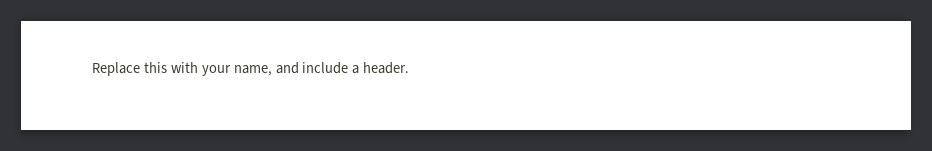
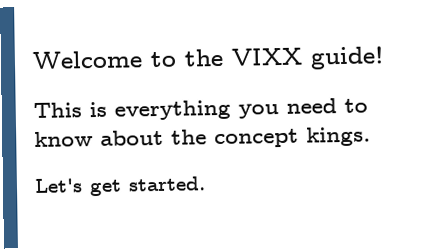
- Replace this with your name, and include a header.
+ Welcome to the VIXX guide!
+ This is everything you need to know about the concept kings.
+ Let's get started.

